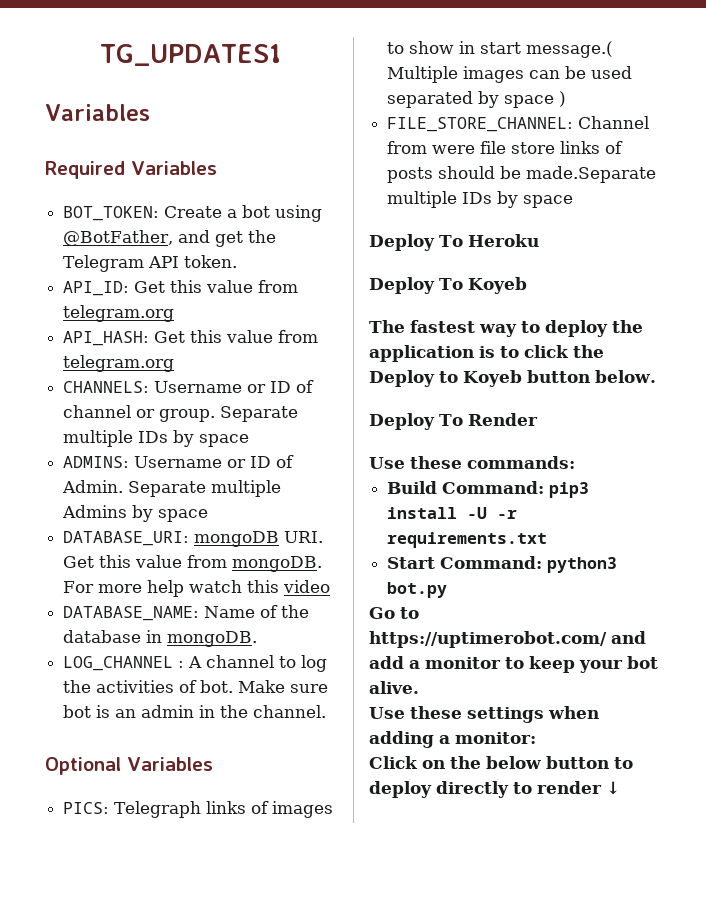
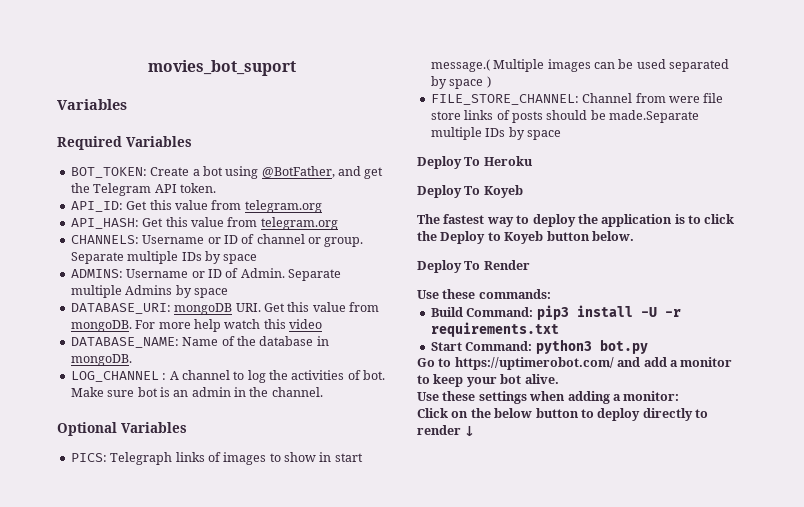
- TG_UPDATES1
+ movies_bot_suport

